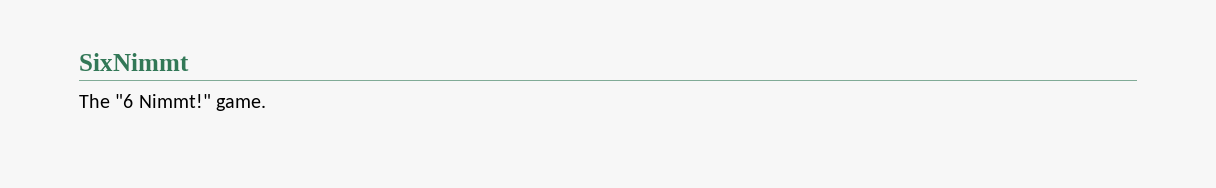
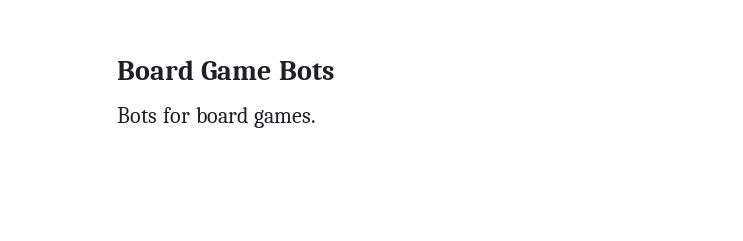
- SixNimmt
- The "6 Nimmt!" game.
+ Board Game Bots
+ Bots for board games.

